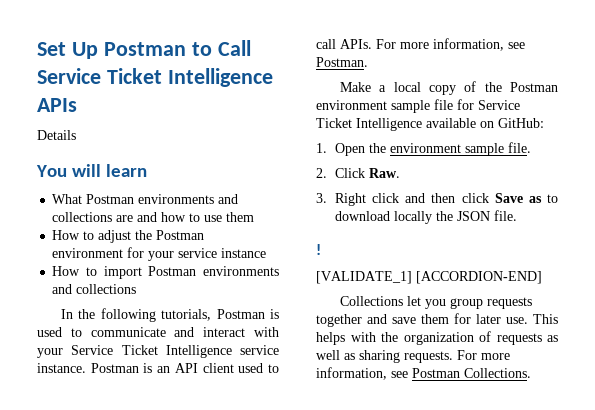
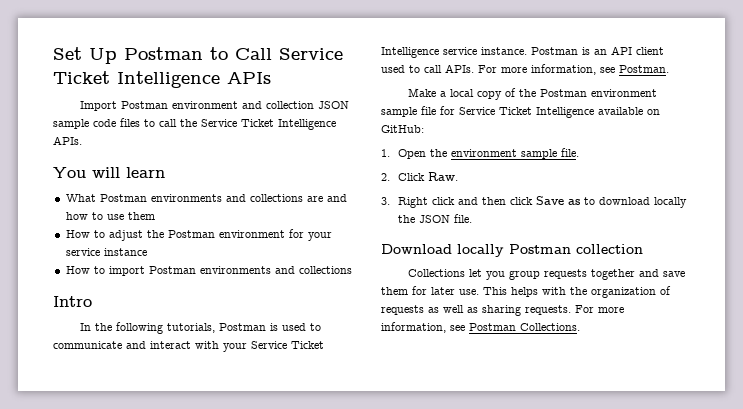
- Details
+ Import Postman environment and collection JSON sample code files to call the Service Ticket Intelligence APIs.
+ Intro
- !
- [VALIDATE_1] [ACCORDION-END]
+ Download locally Postman collection

